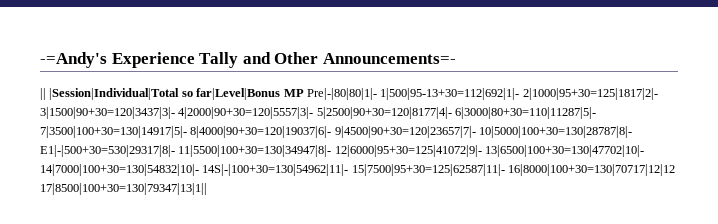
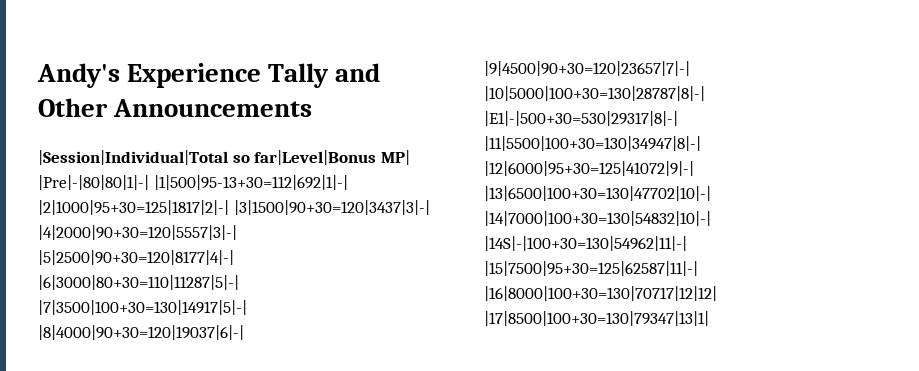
- -=Andy's Experience Tally and Other Announcements=-
- || |Session|Individual|Total so far|Level|Bonus MP Pre|-|80|80|1|- 1|500|95-13+30=112|692|1|- 2|1000|95+30=125|1817|2|- 3|1500|90+30=120|3437|3|- 4|2000|90+30=120|5557|3|- 5|2500|90+30=120|8177|4|- 6|3000|80+30=110|11287|5|- 7|3500|100+30=130|14917|5|- 8|4000|90+30=120|19037|6|- 9|4500|90+30=120|23657|7|- 10|5000|100+30=130|28787|8|- E1|-|500+30=530|29317|8|- 11|5500|100+30=130|34947|8|- 12|6000|95+30=125|41072|9|- 13|6500|100+30=130|47702|10|- 14|7000|100+30=130|54832|10|- 14S|-|100+30=130|54962|11|- 15|7500|95+30=125|62587|11|- 16|8000|100+30=130|70717|12|12 17|8500|100+30=130|79347|13|1||
+ Andy's Experience Tally and Other Announcements
+ |Session|Individual|Total so far|Level|Bonus MP| |Pre|-|80|80|1|-| |1|500|95-13+30=112|692|1|-| |2|1000|95+30=125|1817|2|-| |3|1500|90+30=120|3437|3|-| |4|2000|90+30=120|5557|3|-| |5|2500|90+30=120|8177|4|-| |6|3000|80+30=110|11287|5|-| |7|3500|100+30=130|14917|5|-| |8|4000|90+30=120|19037|6|-| |9|4500|90+30=120|23657|7|-| |10|5000|100+30=130|28787|8|-| |E1|-|500+30=530|29317|8|-| |11|5500|100+30=130|34947|8|-| |12|6000|95+30=125|41072|9|-| |13|6500|100+30=130|47702|10|-| |14|7000|100+30=130|54832|10|-| |14S|-|100+30=130|54962|11|-| |15|7500|95+30=125|62587|11|-| |16|8000|100+30=130|70717|12|12| |17|8500|100+30=130|79347|13|1|

